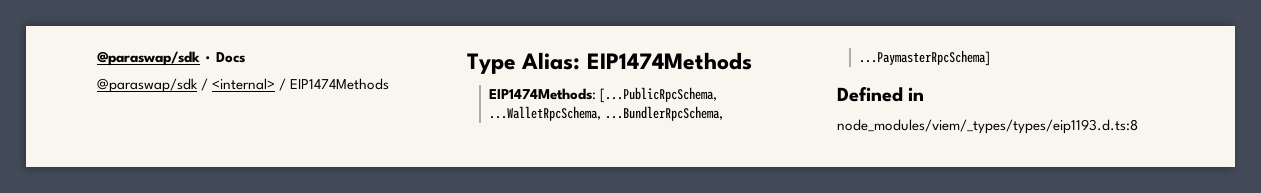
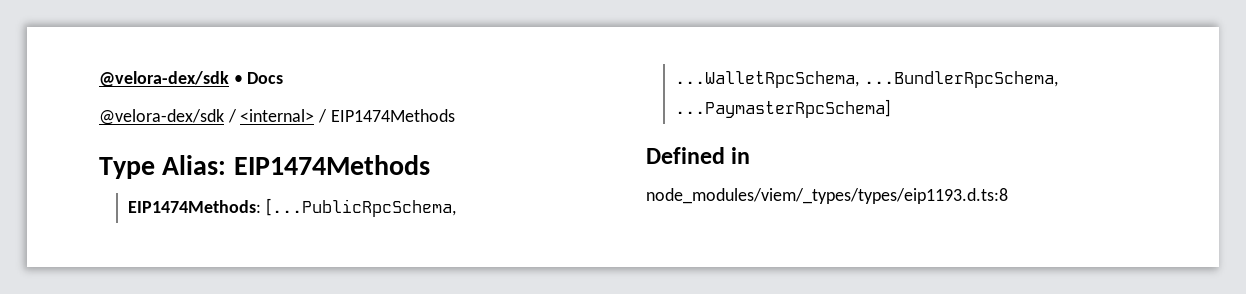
- @paraswap/sdk • Docs
+ @velora-dex/sdk • Docs
- @paraswap/sdk / <internal> / EIP1474Methods
+ @velora-dex/sdk / <internal> / EIP1474Methods

